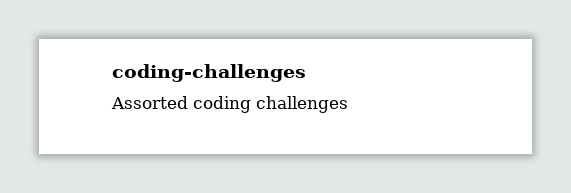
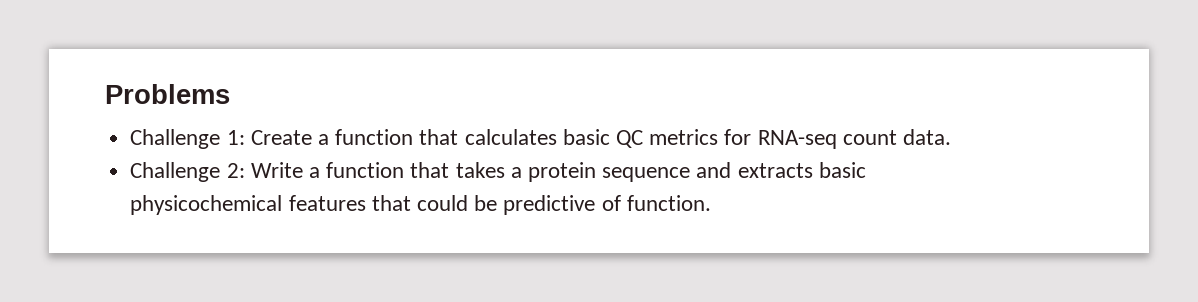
- coding-challenges
- Assorted coding challenges
+ Problems
+ Challenge 1: Create a function that calculates basic QC metrics for RNA-seq count data.
+ Challenge 2: Write a function that takes a protein sequence and extracts basic physicochemical features that could be predictive of function.

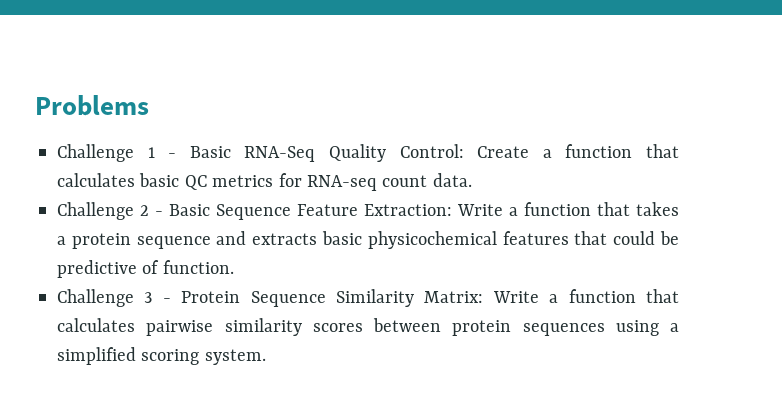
- Challenge 1: Create a function that calculates basic QC metrics for RNA-seq count data.
+ Challenge 1 - Basic RNA-Seq Quality Control: Create a function that calculates basic QC metrics for RNA-seq count data.
- Challenge 2: Write a function that takes a protein sequence and extracts basic physicochemical features that could be predictive of function.
+ Challenge 2 - Basic Sequence Feature Extraction: Write a function that takes a protein sequence and extracts basic physicochemical features that could be predictive of function.
+ Challenge 3 - Protein Sequence Similarity Matrix: Write a function that calculates pairwise similarity scores between protein sequences using a simplified scoring system.

